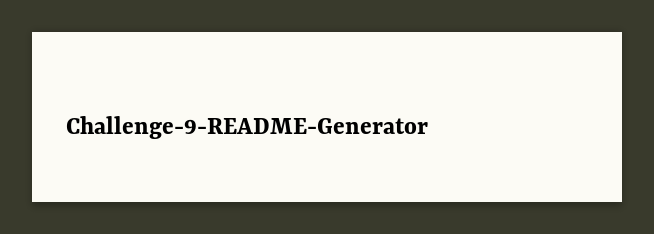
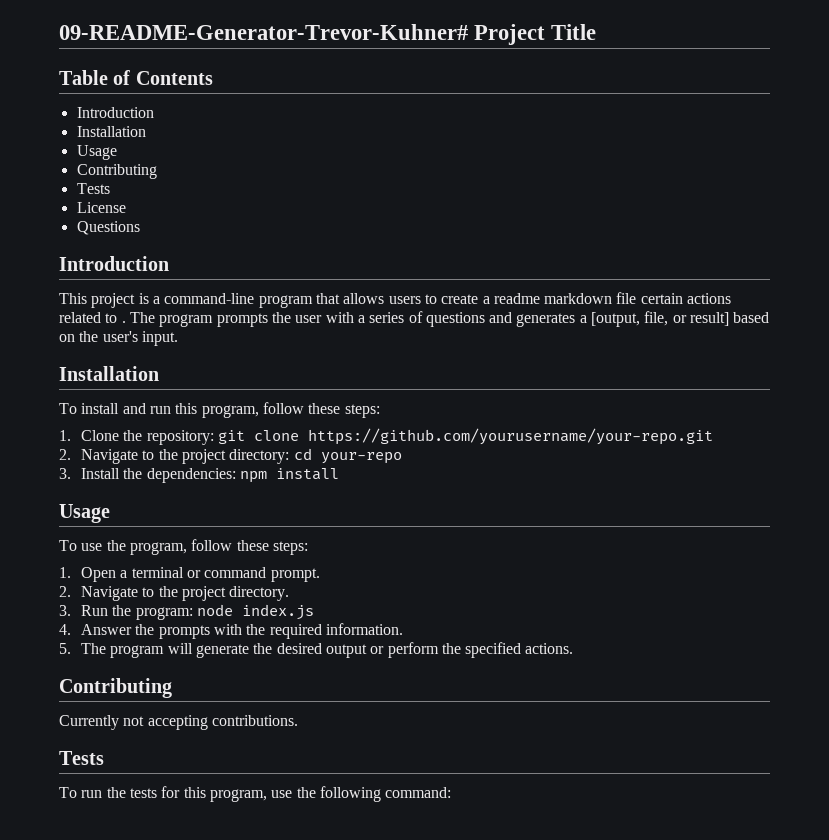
- Challenge-9-README-Generator
+ 09-README-Generator-Trevor-Kuhner# Project Title
+ Table of Contents
+ Introduction
+ Installation
+ Usage
+ Contributing
+ Tests
+ License
+ Questions
+ Introduction
+ This project is a command-line program that allows users to create a readme markdown file certain actions related to . The program prompts the user with a series of questions and generates a [output, file, or result] based on the user's input.
+ Installation
+ To install and run this program, follow these steps:
+ 1. Clone the repository: git clone https://github.com/yourusername/your-repo.git
+ 2. Navigate to the project directory: cd your-repo
+ 3. Install the dependencies: npm install
+ Usage
+ To use the program, follow these steps:
+ 1. Open a terminal or command prompt.
+ 2. Navigate to the project directory.
+ 3. Run the program: node index.js
+ 4. Answer the prompts with the required information.
+ 5. The program will generate the desired output or perform the specified actions.
+ Contributing
+ Currently not accepting contributions.
+ Tests
+ To run the tests for this program, use the following command:

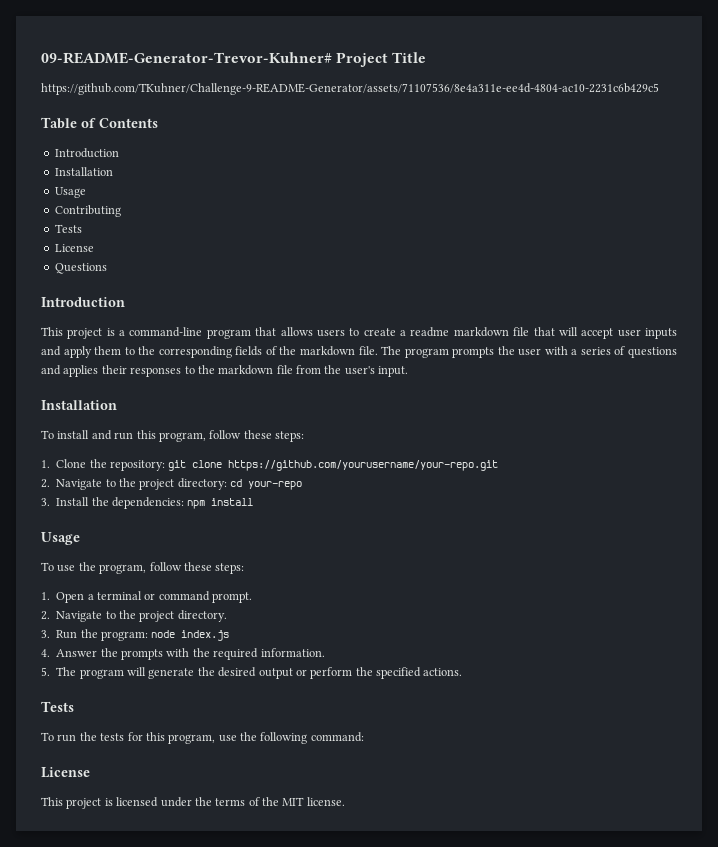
+ https://github.com/TKuhner/Challenge-9-README-Generator/assets/71107536/8e4a311e-ee4d-4804-ac10-2231c6b429c5
- This project is a command-line program that allows users to create a readme markdown file certain actions related to .
+ This project is a command-line program that allows users to create a readme markdown file that will accept user inputs and apply them to the corresponding fields of the markdown file.
- The program prompts the user with a series of questions and generates a [output, file, or result] based on the user's input.
+ The program prompts the user with a series of questions and applies their responses to the markdown file from the user's input.
  5. The program will generate the desired output or perform the specified actions.
- Contributing
- Currently not accepting contributions.
  To run the tests for this program, use the following command:
+ License
+ This project is licensed under the terms of the MIT license.

